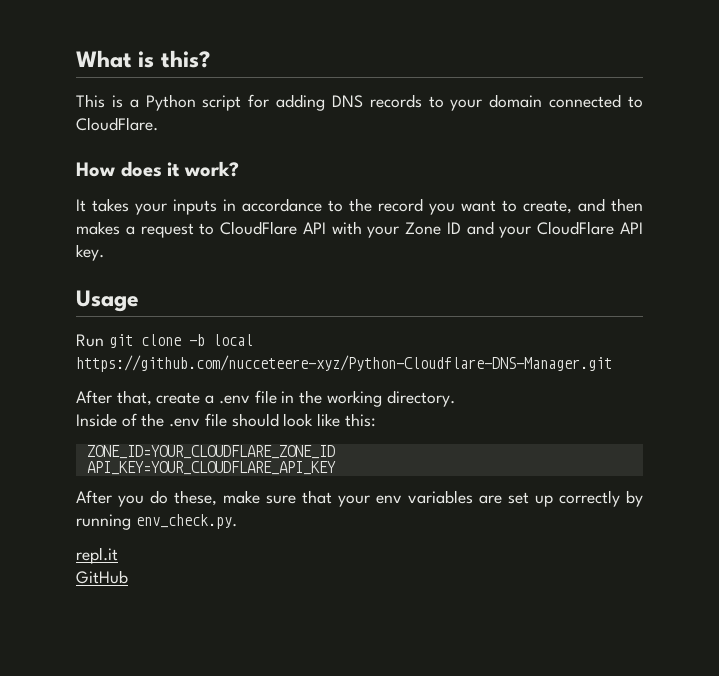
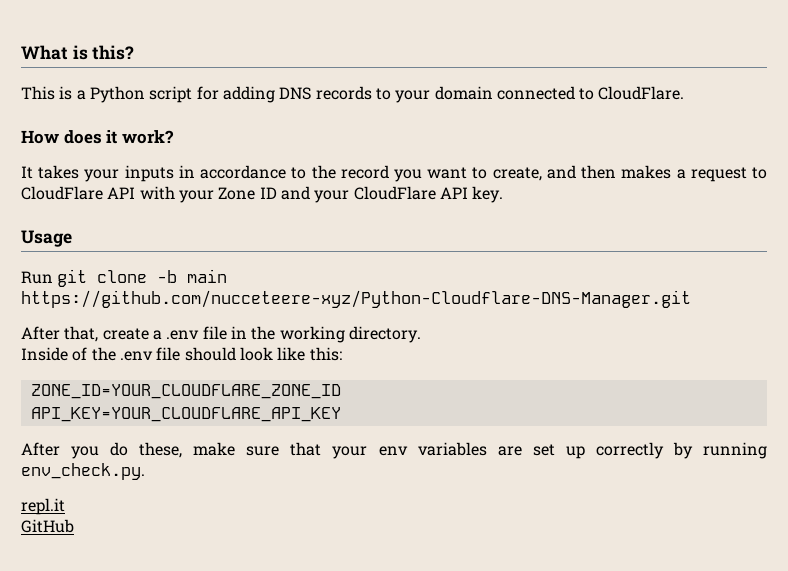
- Run git clone -b local https://github.com/nucceteere-xyz/Python-Cloudflare-DNS-Manager.git
+ Run git clone -b main https://github.com/nucceteere-xyz/Python-Cloudflare-DNS-Manager.git

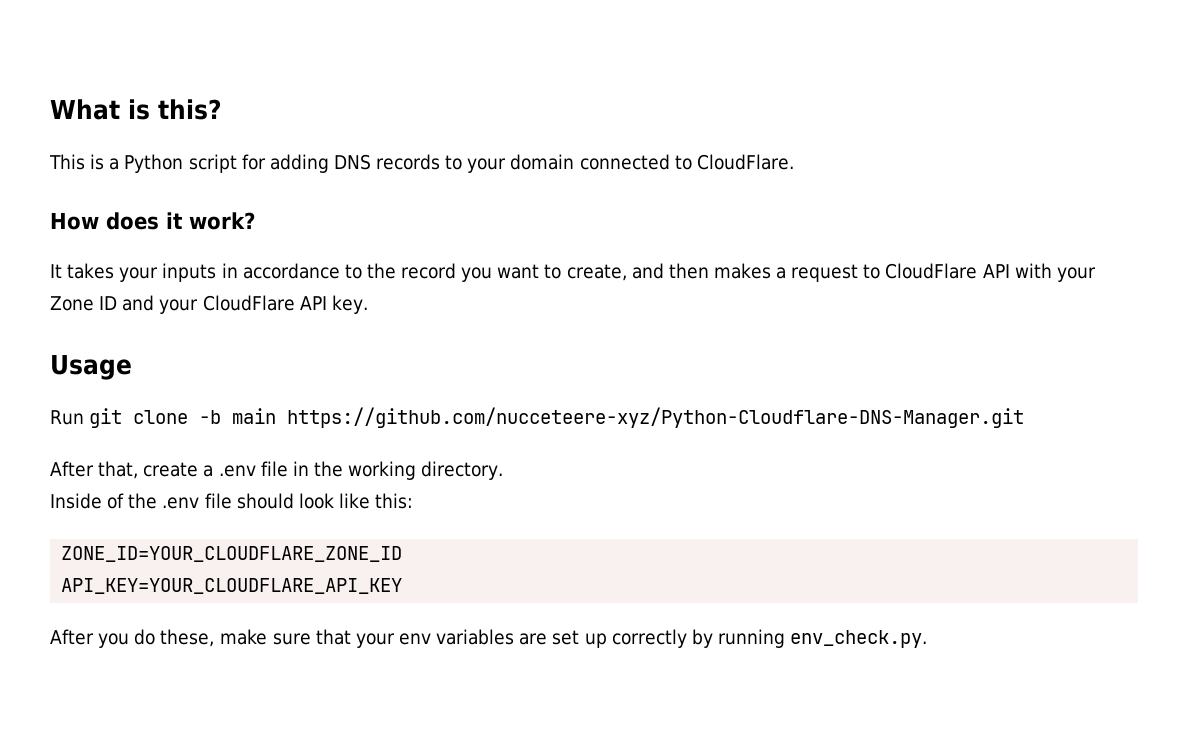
- repl.it
- GitHub

